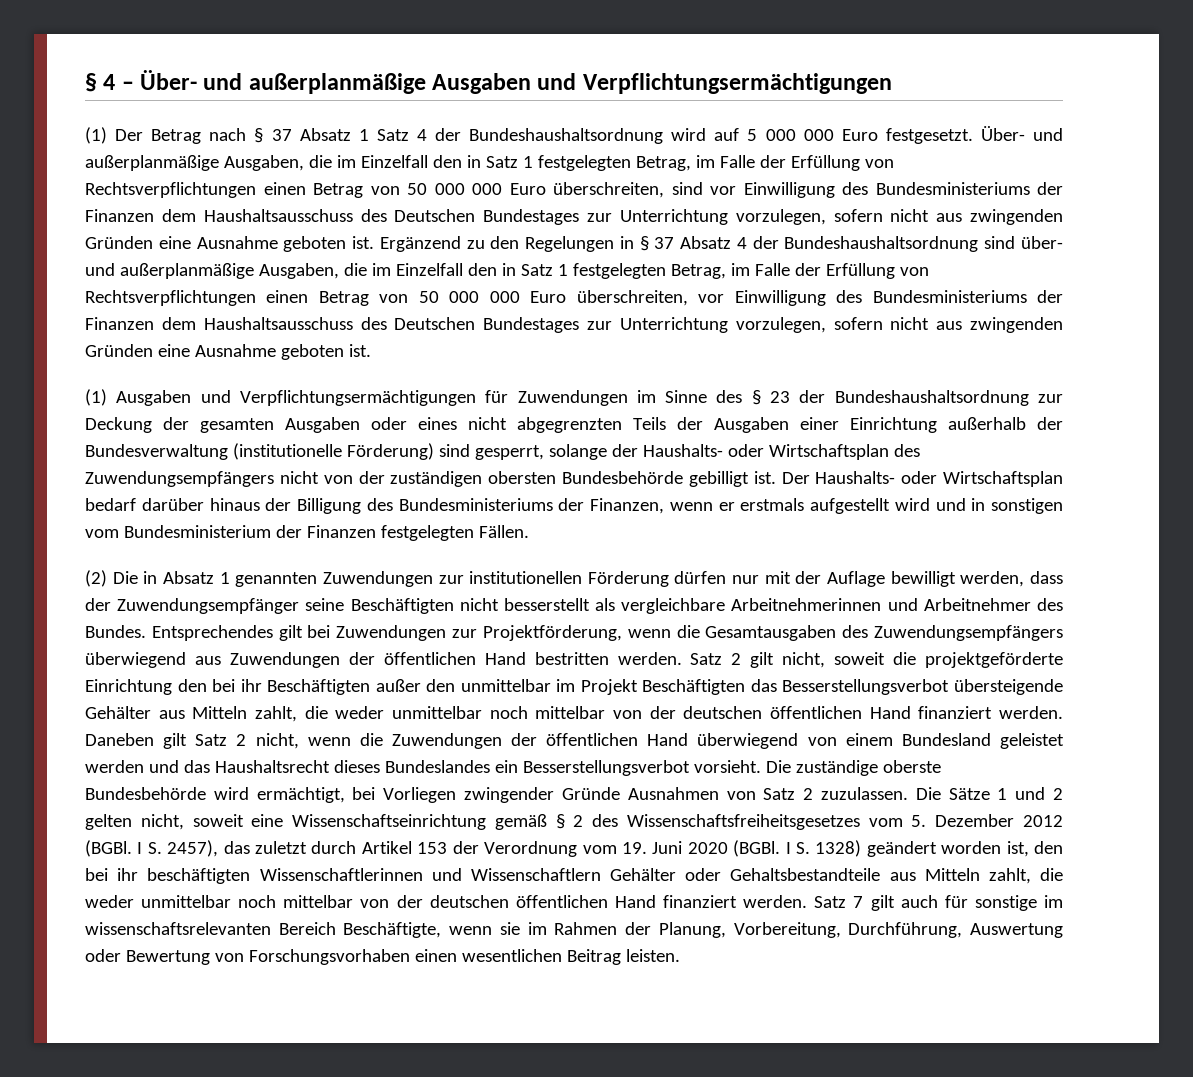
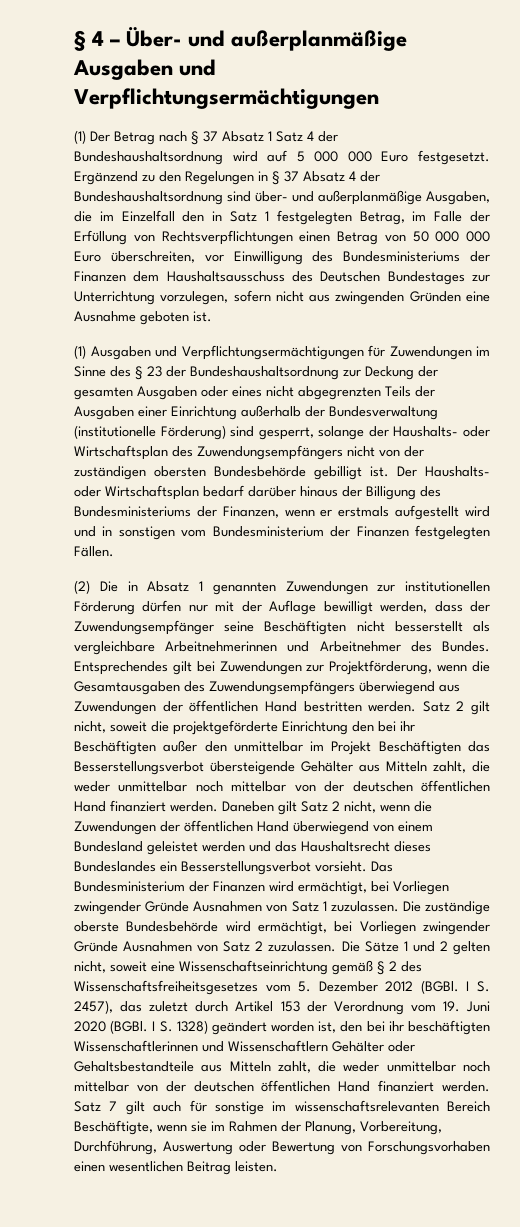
- Über- und außerplanmäßige Ausgaben, die im Einzelfall den in Satz 1 festgelegten Betrag, im Falle der Erfüllung von Rechtsverpflichtungen einen Betrag von 50 000 000 Euro überschreiten, sind vor Einwilligung des Bundesministeriums der Finanzen dem Haushaltsausschuss des Deutschen Bundestages zur Unterrichtung vorzulegen, sofern nicht aus zwingenden Gründen eine Ausnahme geboten ist.
+ Das Bundesministerium der Finanzen wird ermächtigt, bei Vorliegen zwingender Gründe Ausnahmen von Satz 1 zuzulassen.

